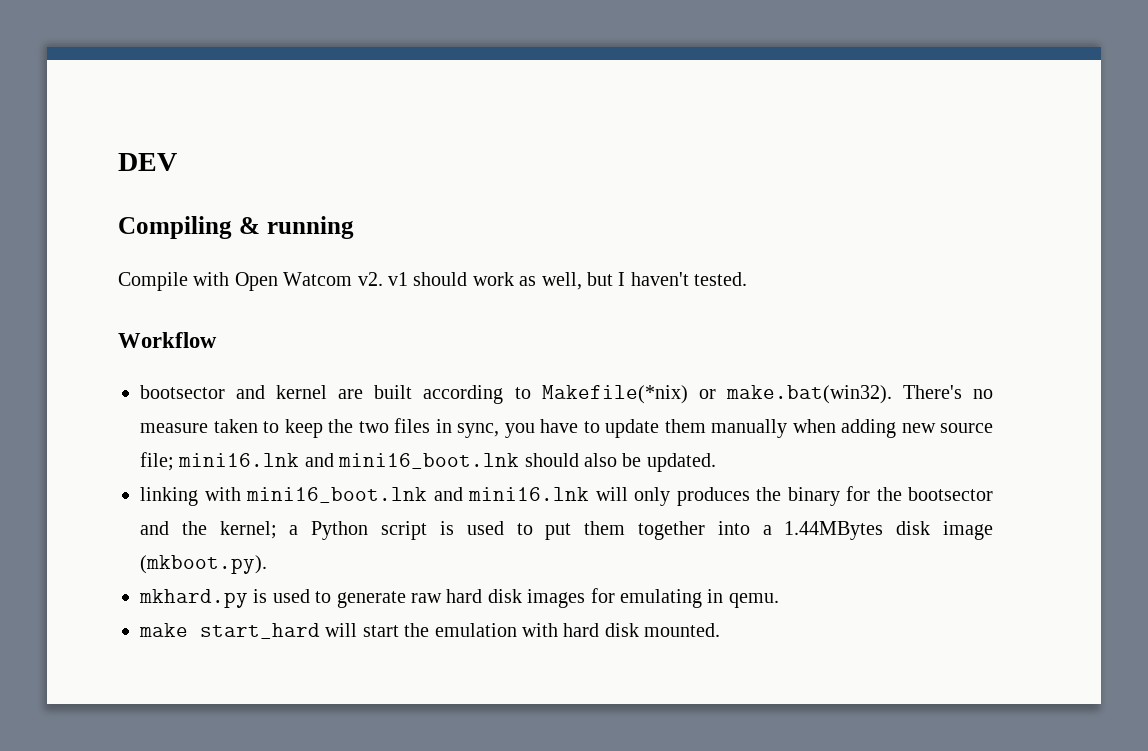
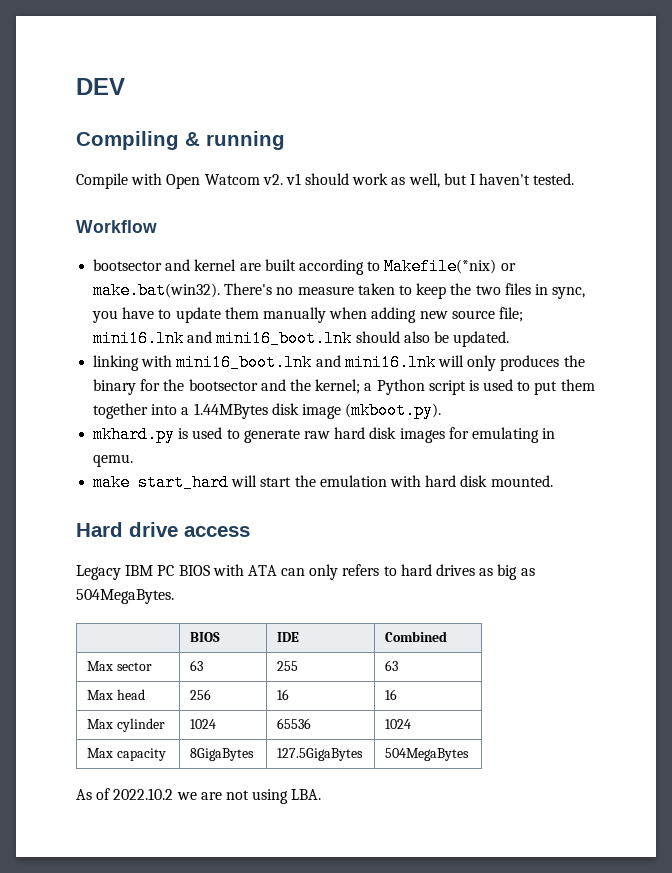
+ Hard drive access
+ Legacy IBM PC BIOS with ATA can only refers to hard drives as big as 504MegaBytes.
+ | BIOS | IDE | Combined
+ Max sector | 63 | 255 | 63
+ Max head | 256 | 16 | 16
+ Max cylinder | 1024 | 65536 | 1024
+ Max capacity | 8GigaBytes | 127.5GigaBytes | 504MegaBytes
+ As of 2022.10.2 we are not using LBA.

